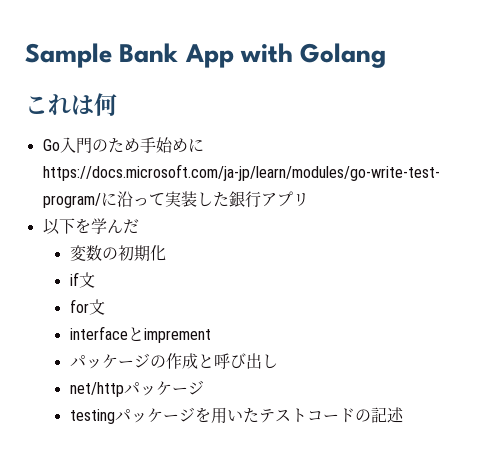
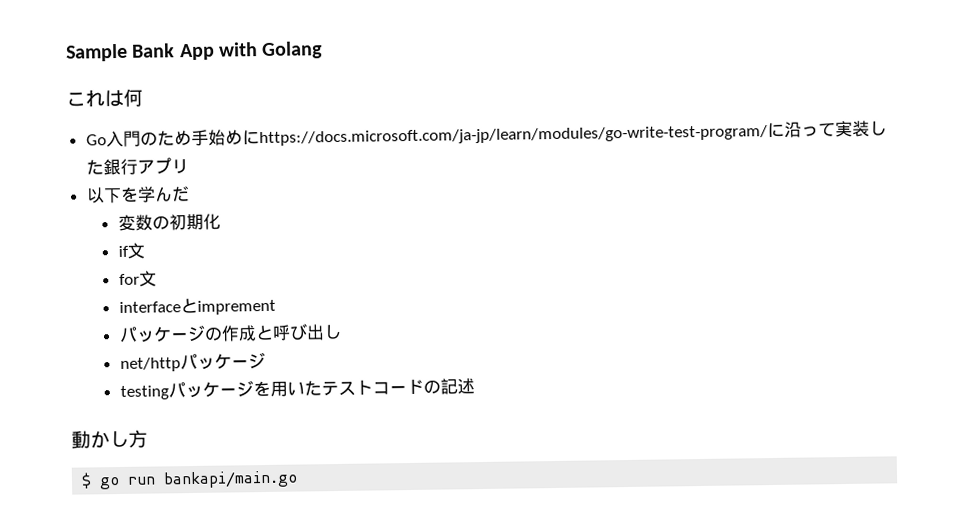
+ 動かし方
+ $ go run bankapi/main.go

